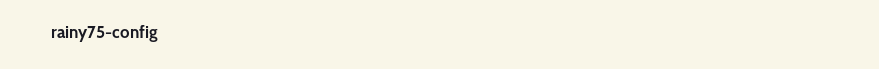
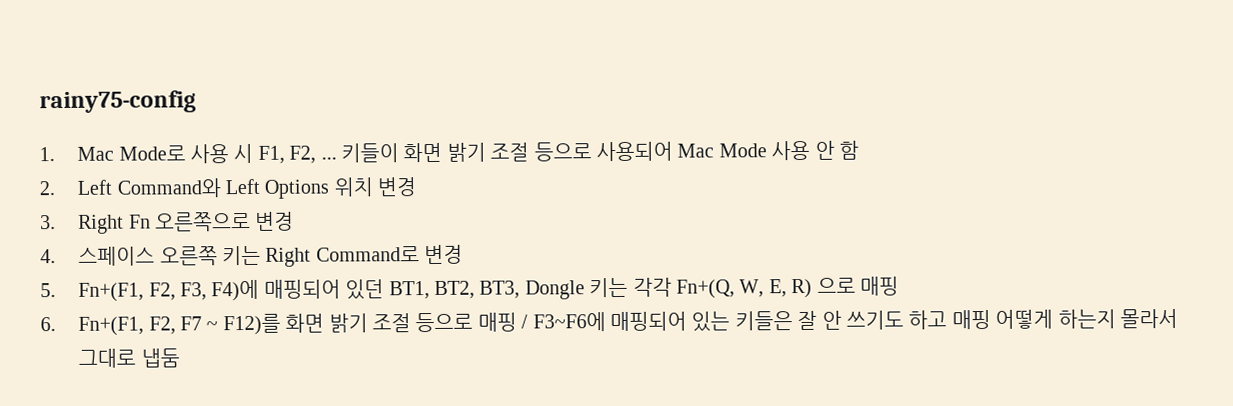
+ 1. Mac Mode로 사용 시 F1, F2, ... 키들이 화면 밝기 조절 등으로 사용되어 Mac Mode 사용 안 함
+ 2. Left Command와 Left Options 위치 변경
+ 3. Right Fn 오른쪽으로 변경
+ 4. 스페이스 오른쪽 키는 Right Command로 변경
+ 5. Fn+(F1, F2, F3, F4)에 매핑되어 있던 BT1, BT2, BT3, Dongle 키는 각각 Fn+(Q, W, E, R) 으로 매핑
+ 6. Fn+(F1, F2, F7 ~ F12)를 화면 밝기 조절 등으로 매핑 / F3~F6에 매핑되어 있는 키들은 잘 안 쓰기도 하고 매핑 어떻게 하는지 몰라서 그대로 냅둠

